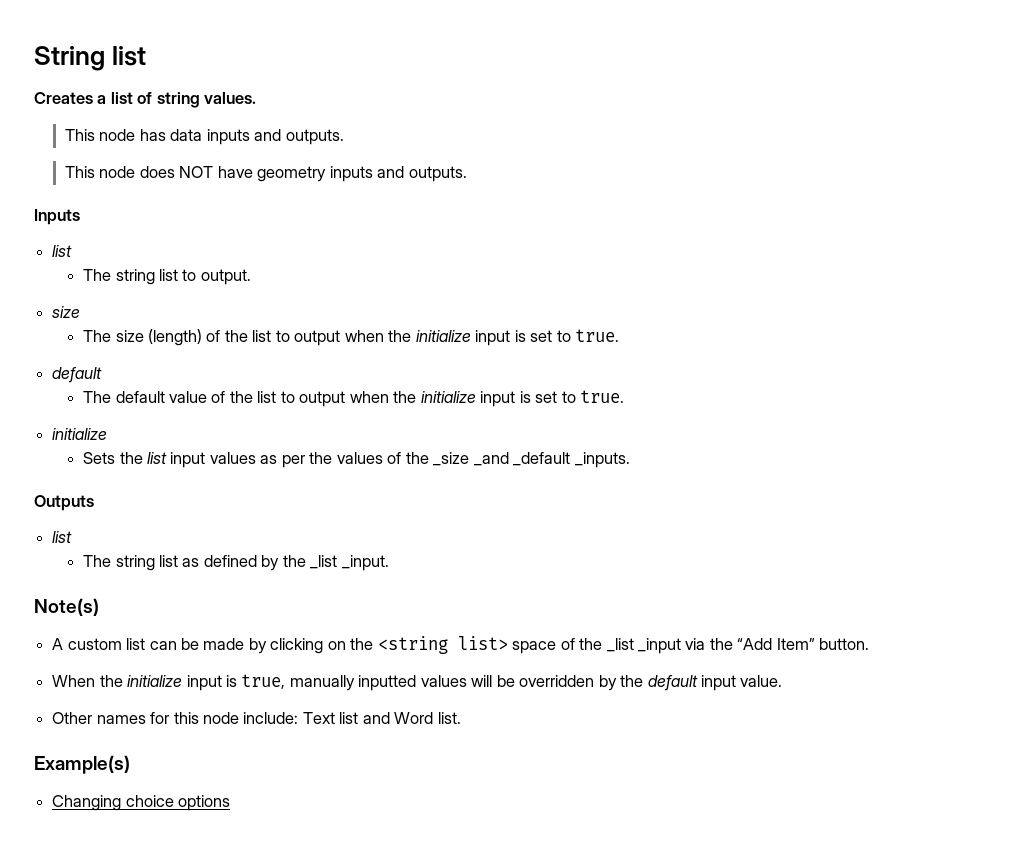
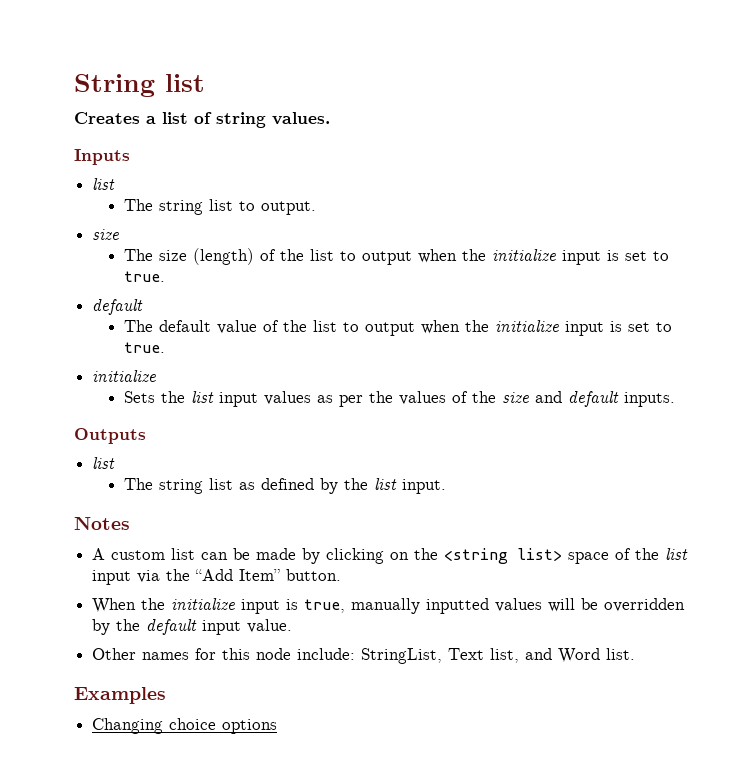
- This node has data inputs and outputs.
- This node does NOT have geometry inputs and outputs.
- Sets the list input values as per the values of the _size _and _default _inputs.
+ Sets the list input values as per the values of the size and default inputs.
- The string list as defined by the _list _input.
- Note(s)
+ The string list as defined by the list input.
+ Notes
- A custom list can be made by clicking on the <string list> space of the _list _input via the “Add Item” button.
+ A custom list can be made by clicking on the <string list> space of the list input via the “Add Item” button.
- Other names for this node include: Text list and Word list.
+ Other names for this node include: StringList, Text list, and Word list.
- Example(s)
+ Examples

